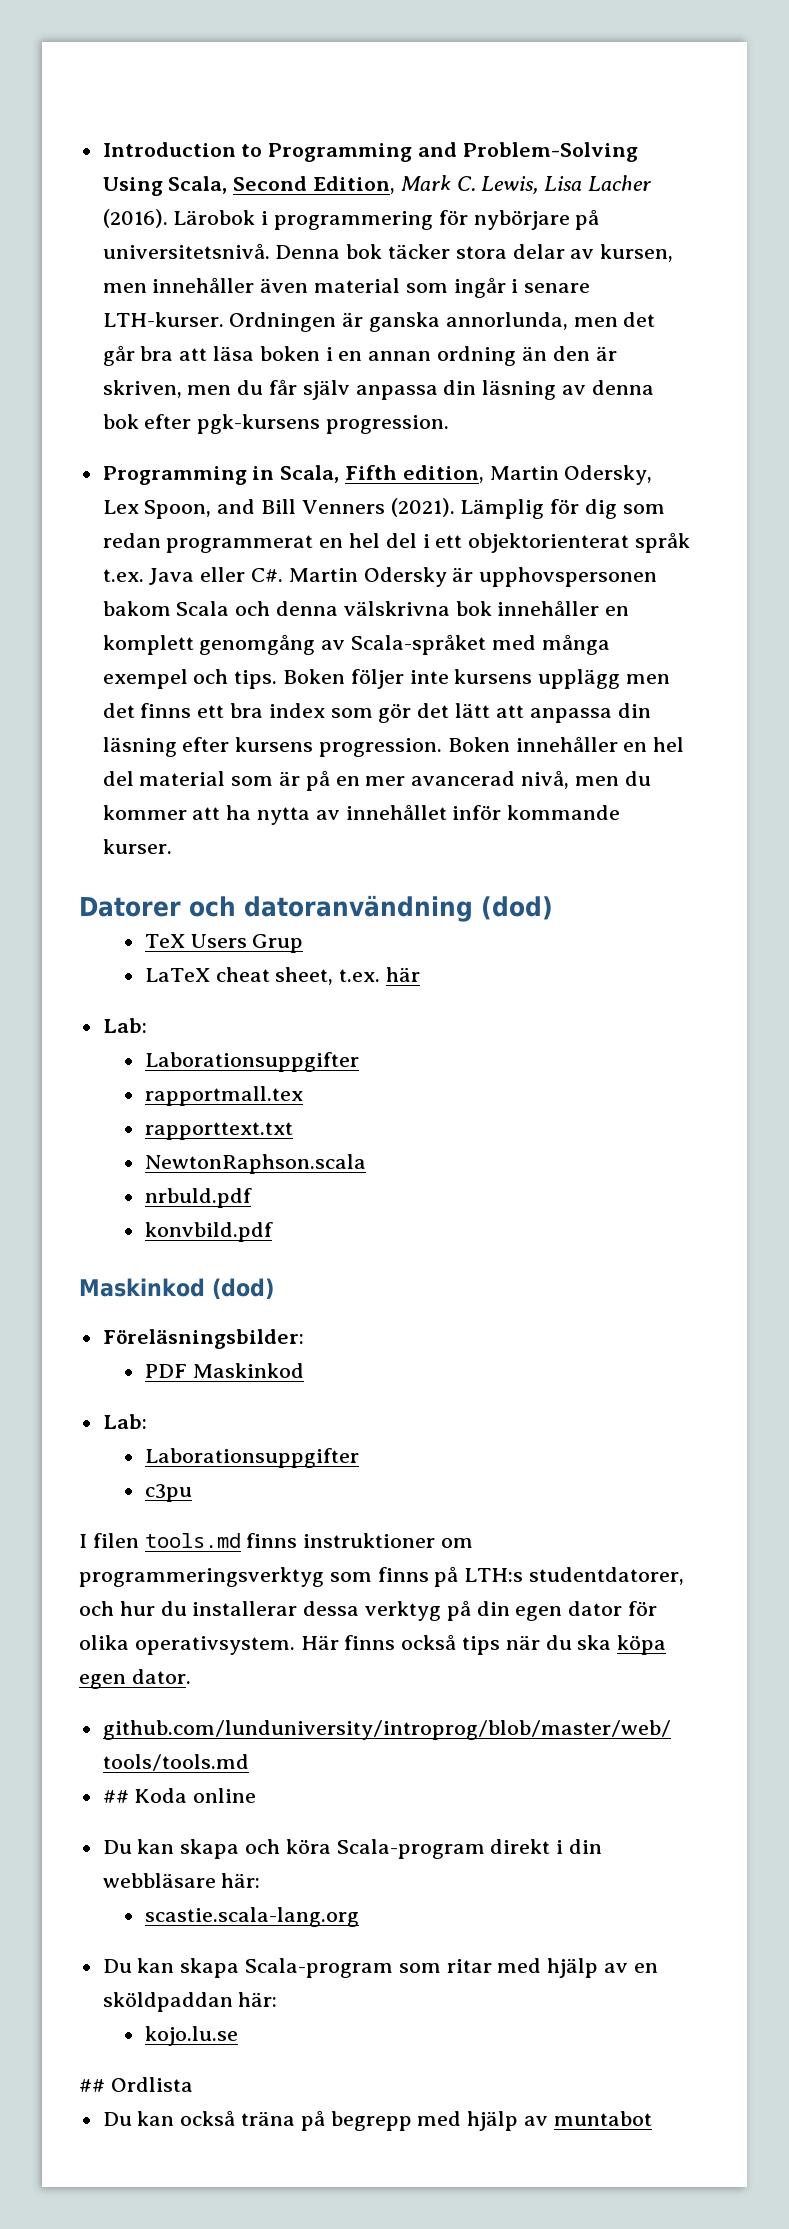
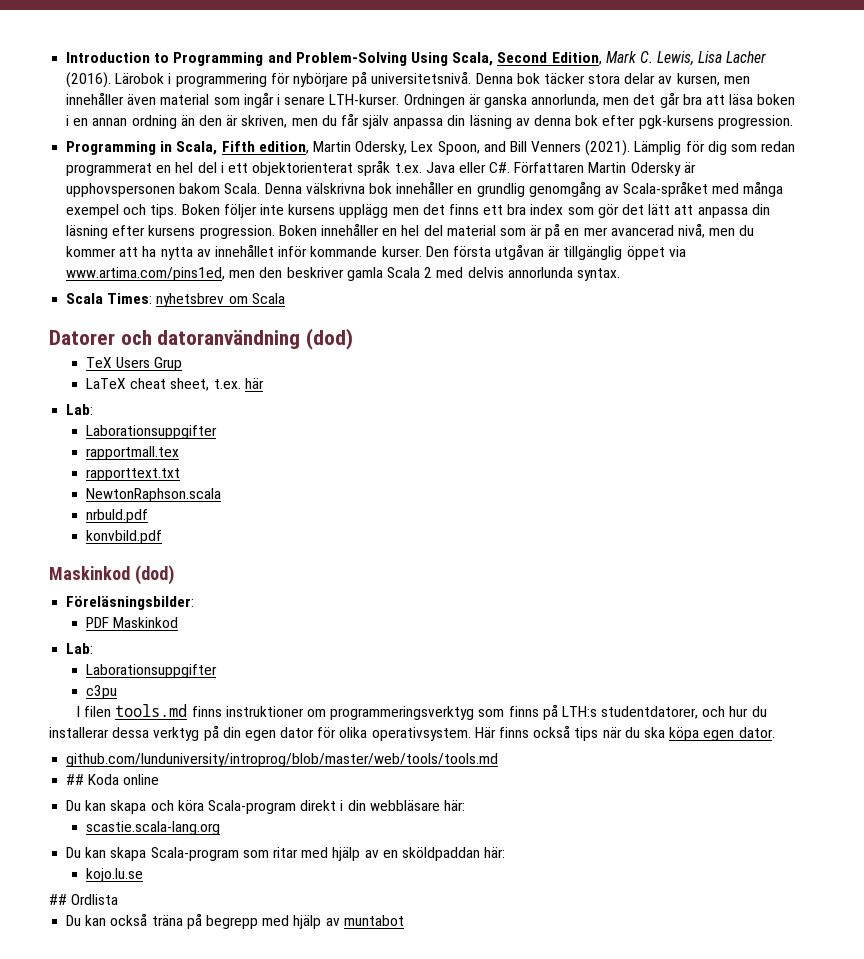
- Lämplig för dig som redan programmerat en hel del i ett objektorienterat språk t.ex. Java eller C#. Martin Odersky är upphovspersonen bakom Scala och denna välskrivna bok innehåller en komplett genomgång av Scala-språket med många exempel och tips.
+ Lämplig för dig som redan programmerat en hel del i ett objektorienterat språk t.ex. Java eller C#. Författaren Martin Odersky är upphovspersonen bakom Scala. Denna välskrivna bok innehåller en grundlig genomgång av Scala-språket med många exempel och tips.
+ Den första utgåvan är tillgänglig öppet via www.artima.com/pins1ed, men den beskriver gamla Scala 2 med delvis annorlunda syntax.
+ Scala Times: nyhetsbrev om Scala

